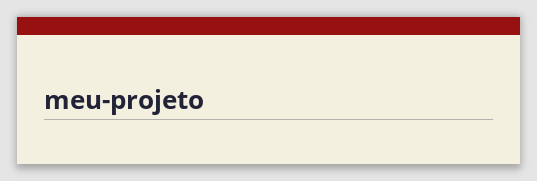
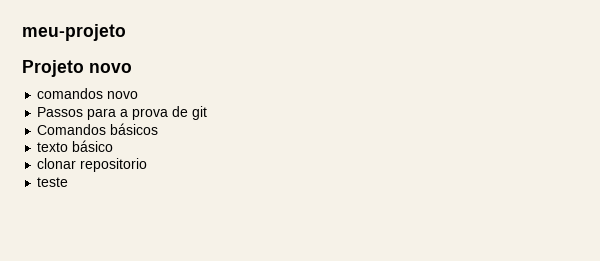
+ Projeto novo
+ comandos novo
+ Passos para a prova de git
+ Comandos básicos
+ texto básico
+ clonar repositorio
+ teste

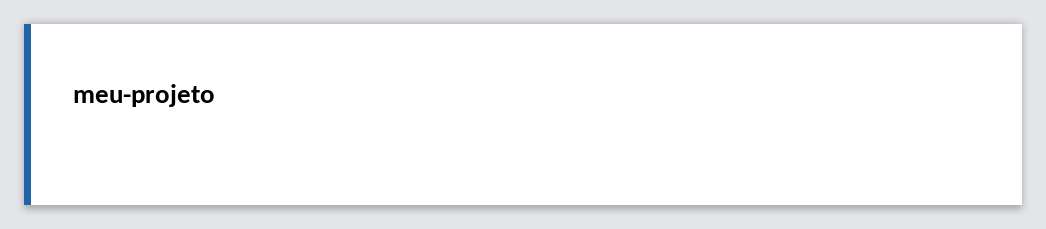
- Projeto novo
- comandos novo
- Passos para a prova de git
- Comandos básicos
- texto básico
- clonar repositorio
- teste

